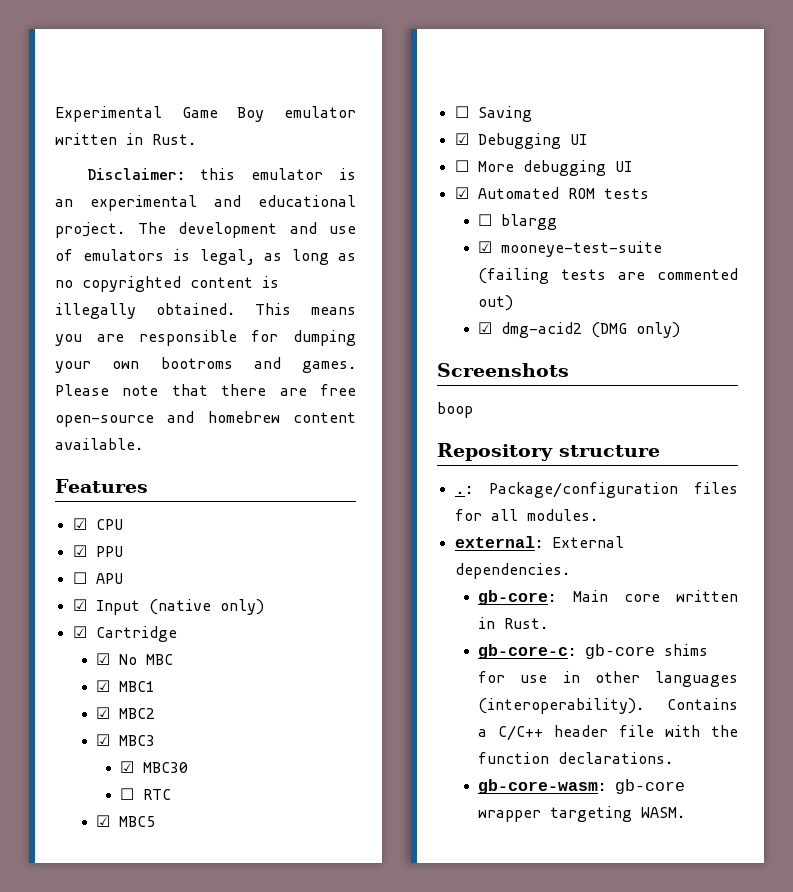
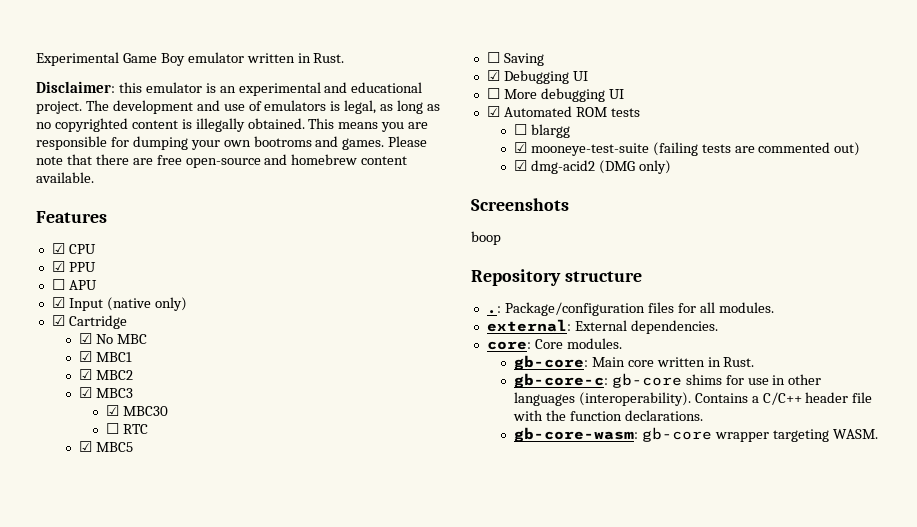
+ core: Core modules.

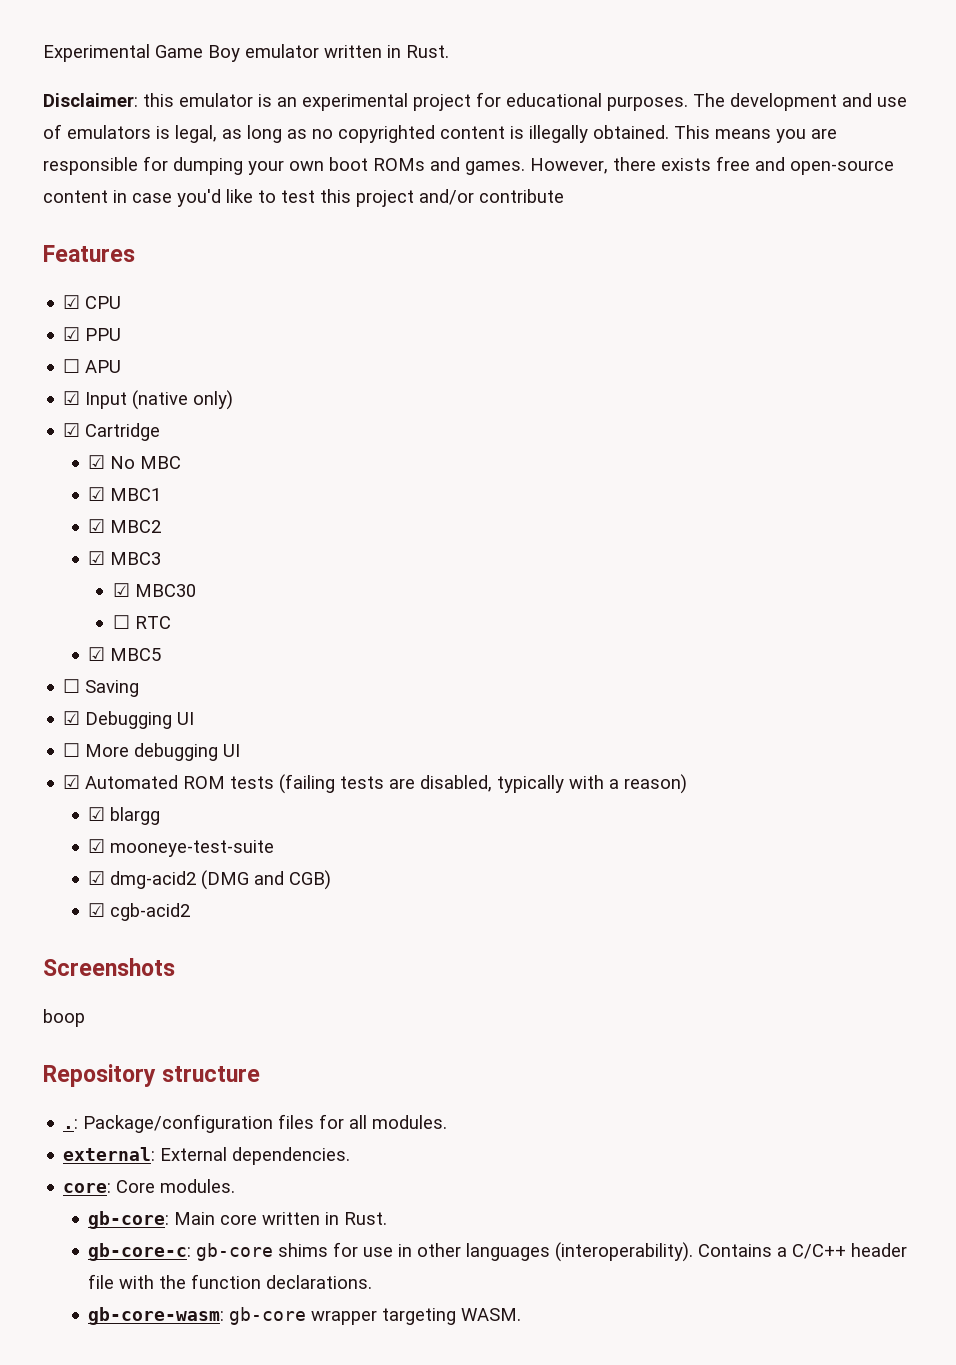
- Disclaimer: this emulator is an experimental and educational project.
+ Disclaimer: this emulator is an experimental project for educational purposes.
- This means you are responsible for dumping your own bootroms and games. Please note that there are free open-source and homebrew content available.
+ This means you are responsible for dumping your own boot ROMs and games. However, there exists free and open-source content in case you'd like to test this project and/or contribute
- ☑ Automated ROM tests
- ☐ blargg
- ☑ mooneye-test-suite (failing tests are commented out)
+ ☑ Automated ROM tests (failing tests are disabled, typically with a reason)
+ ☑ blargg
+ ☑ mooneye-test-suite
- ☑ dmg-acid2 (DMG only)
+ ☑ dmg-acid2 (DMG and CGB)
+ ☑ cgb-acid2

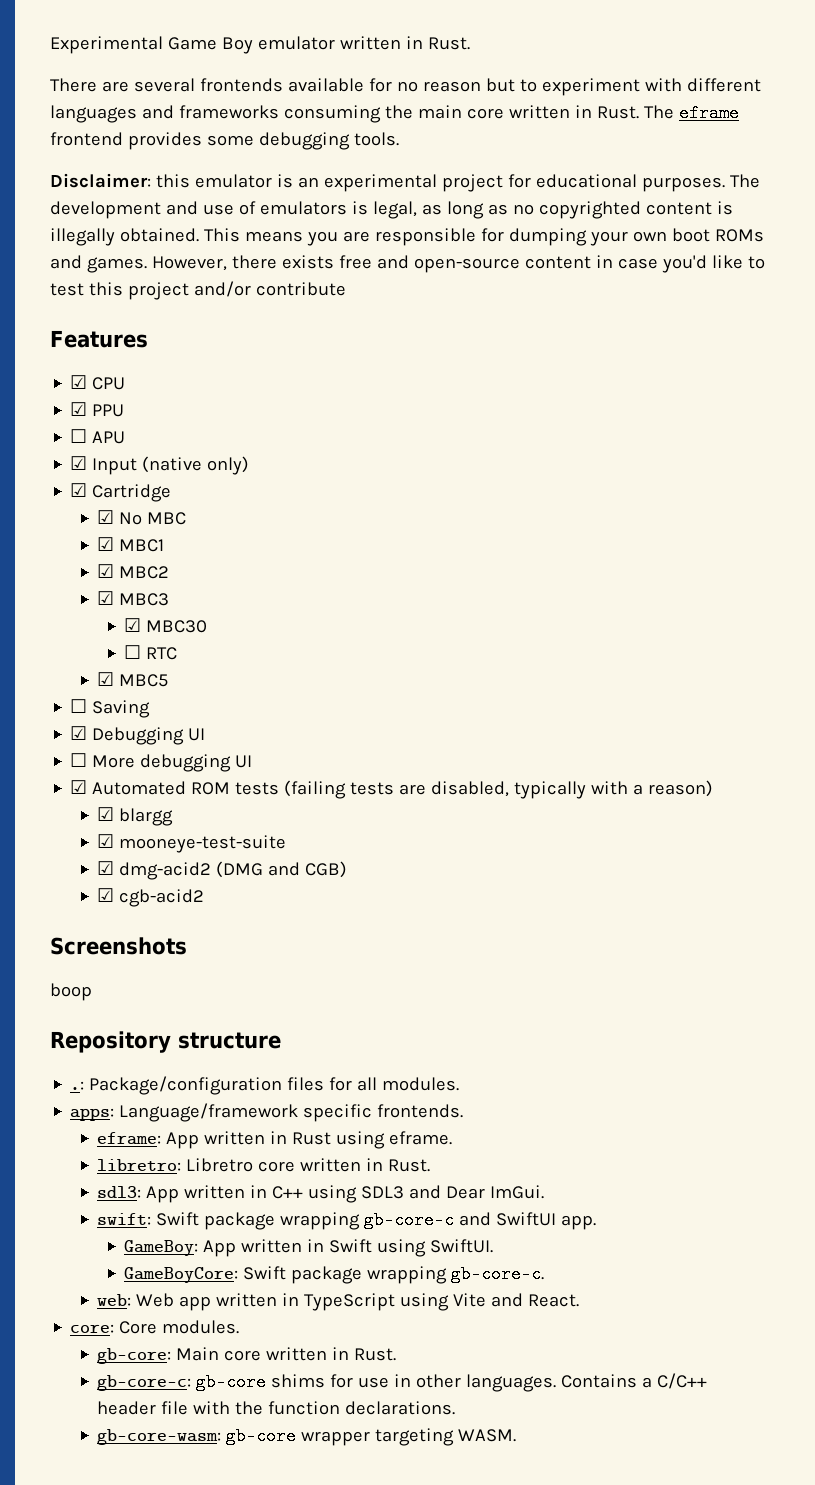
+ There are several frontends available for no reason but to experiment with different languages and frameworks consuming the main core written in Rust. The eframe frontend provides some debugging tools.
- external: External dependencies.
+ apps: Language/framework specific frontends.
+ eframe: App written in Rust using eframe.
+ libretro: Libretro core written in Rust.
+ sdl3: App written in C++ using SDL3 and Dear ImGui.
+ swift: Swift package wrapping gb-core-c and SwiftUI app.
+ GameBoy: App written in Swift using SwiftUI.
+ GameBoyCore: Swift package wrapping gb-core-c.
+ web: Web app written in TypeScript using Vite and React.
- gb-core-c: gb-core shims for use in other languages (interoperability).
+ gb-core-c: gb-core shims for use in other languages.

